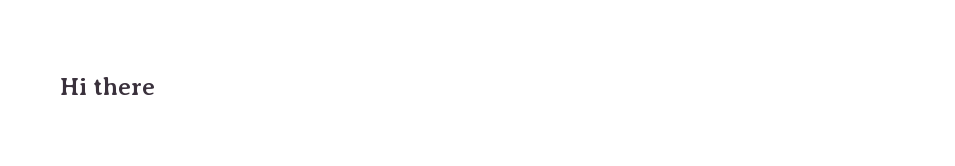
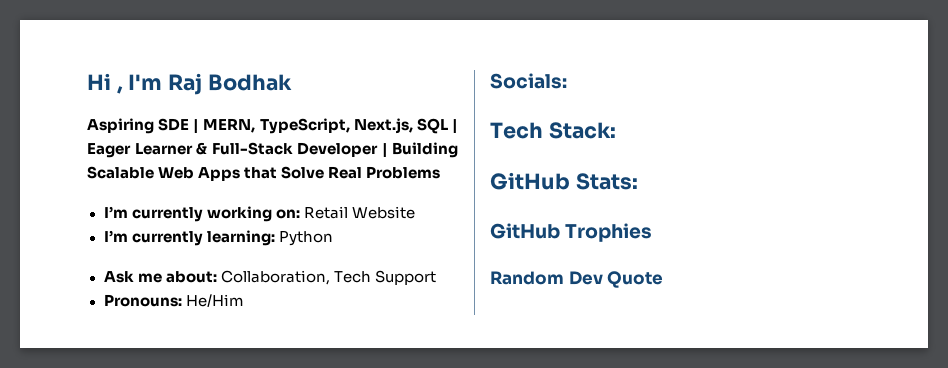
- Hi there
+ Hi , I'm Raj Bodhak
+ Aspiring SDE | MERN, TypeScript, Next.js, SQL | Eager Learner & Full-Stack Developer | Building Scalable Web Apps that Solve Real Problems
+ I’m currently working on: Retail Website
+ I’m currently learning: Python
+ Ask me about: Collaboration, Tech Support
+ Pronouns: He/Him
+ Socials:
+ Tech Stack:
+ GitHub Stats:
+ GitHub Trophies
+ Random Dev Quote

